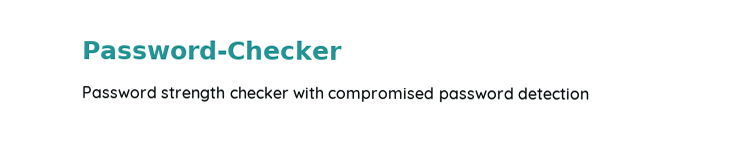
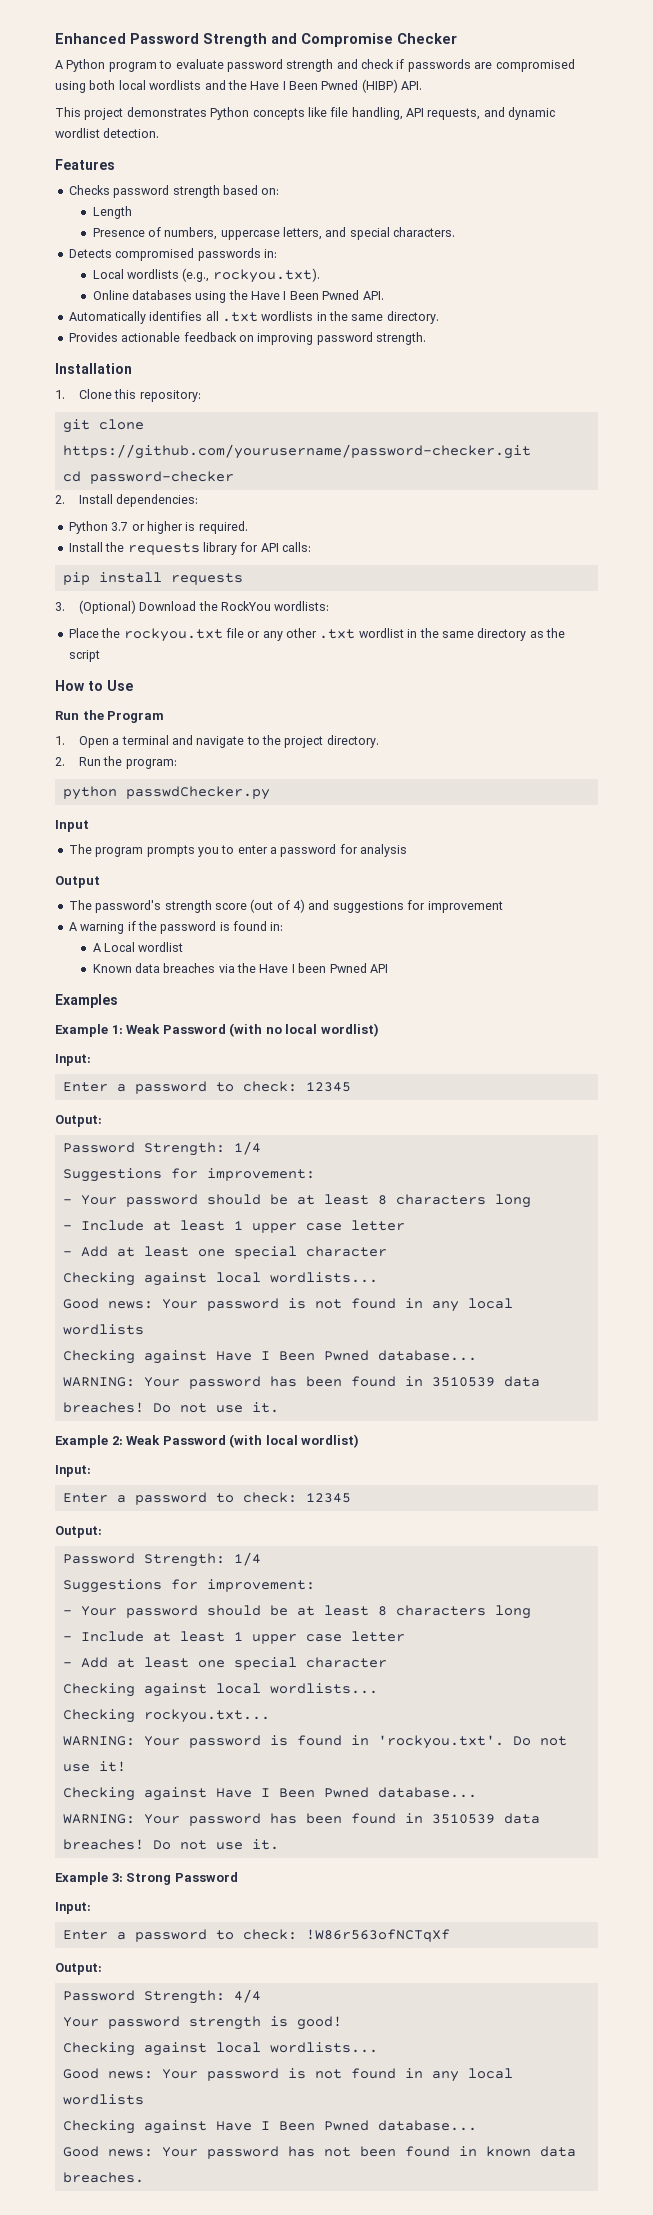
- Password-Checker
- Password strength checker with compromised password detection
+ Enhanced Password Strength and Compromise Checker
+ A Python program to evaluate password strength and check if passwords are compromised using both local wordlists and the Have I Been Pwned (HIBP) API.
+ This project demonstrates Python concepts like file handling, API requests, and dynamic wordlist detection.
+ Features
+ Checks password strength based on:
+ Length
+ Presence of numbers, uppercase letters, and special characters.
+ Detects compromised passwords in:
+ Local wordlists (e.g., rockyou.txt).
+ Online databases using the Have I Been Pwned API.
+ Automatically identifies all .txt wordlists in the same directory.
+ Provides actionable feedback on improving password strength.
+ Installation
+ 1. Clone this repository:
+ git clone https://github.com/yourusername/password-checker.git
+ cd password-checker
+ 2. Install dependencies:
+ Python 3.7 or higher is required.
+ Install the requests library for API calls:
+ pip install requests
+ 3. (Optional) Download the RockYou wordlists:
+ Place the rockyou.txt file or any other .txt wordlist in the same directory as the script
+ How to Use
+ Run the Program
+ 1. Open a terminal and navigate to the project directory.
+ 2. Run the program:
+ python passwdChecker.py
+ Input
+ The program prompts you to enter a password for analysis
+ Output
+ The password's strength score (out of 4) and suggestions for improvement
+ A warning if the password is found in:
+ A Local wordlist
+ Known data breaches via the Have I been Pwned API
+ Examples
+ Example 1: Weak Password (with no local wordlist)
+ Input:
+ Enter a password to check: 12345
+ Output:
+ Password Strength: 1/4
+ Suggestions for improvement:
+ - Your password should be at least 8 characters long
+ - Include at least 1 upper case letter
+ - Add at least one special character
+ Checking against local wordlists...
+ Good news: Your password is not found in any local wordlists
+ Checking against Have I Been Pwned database...
+ WARNING: Your password has been found in 3510539 data breaches! Do not use it.
+ Example 2: Weak Password (with local wordlist)
+ Input:
+ Enter a password to check: 12345
+ Output:
+ Password Strength: 1/4
+ Suggestions for improvement:
+ - Your password should be at least 8 characters long
+ - Include at least 1 upper case letter
+ - Add at least one special character
+ Checking against local wordlists...
+ Checking rockyou.txt...
+ WARNING: Your password is found in 'rockyou.txt'. Do not use it!
+ Checking against Have I Been Pwned database...
+ WARNING: Your password has been found in 3510539 data breaches! Do not use it.
+ Example 3: Strong Password
+ Input:
+ Enter a password to check: !W86r563ofNCTqXf
+ Output:
+ Password Strength: 4/4
+ Your password strength is good!
+ Checking against local wordlists...
+ Good news: Your password is not found in any local wordlists
+ Checking against Have I Been Pwned database...
+ Good news: Your password has not been found in known data breaches.

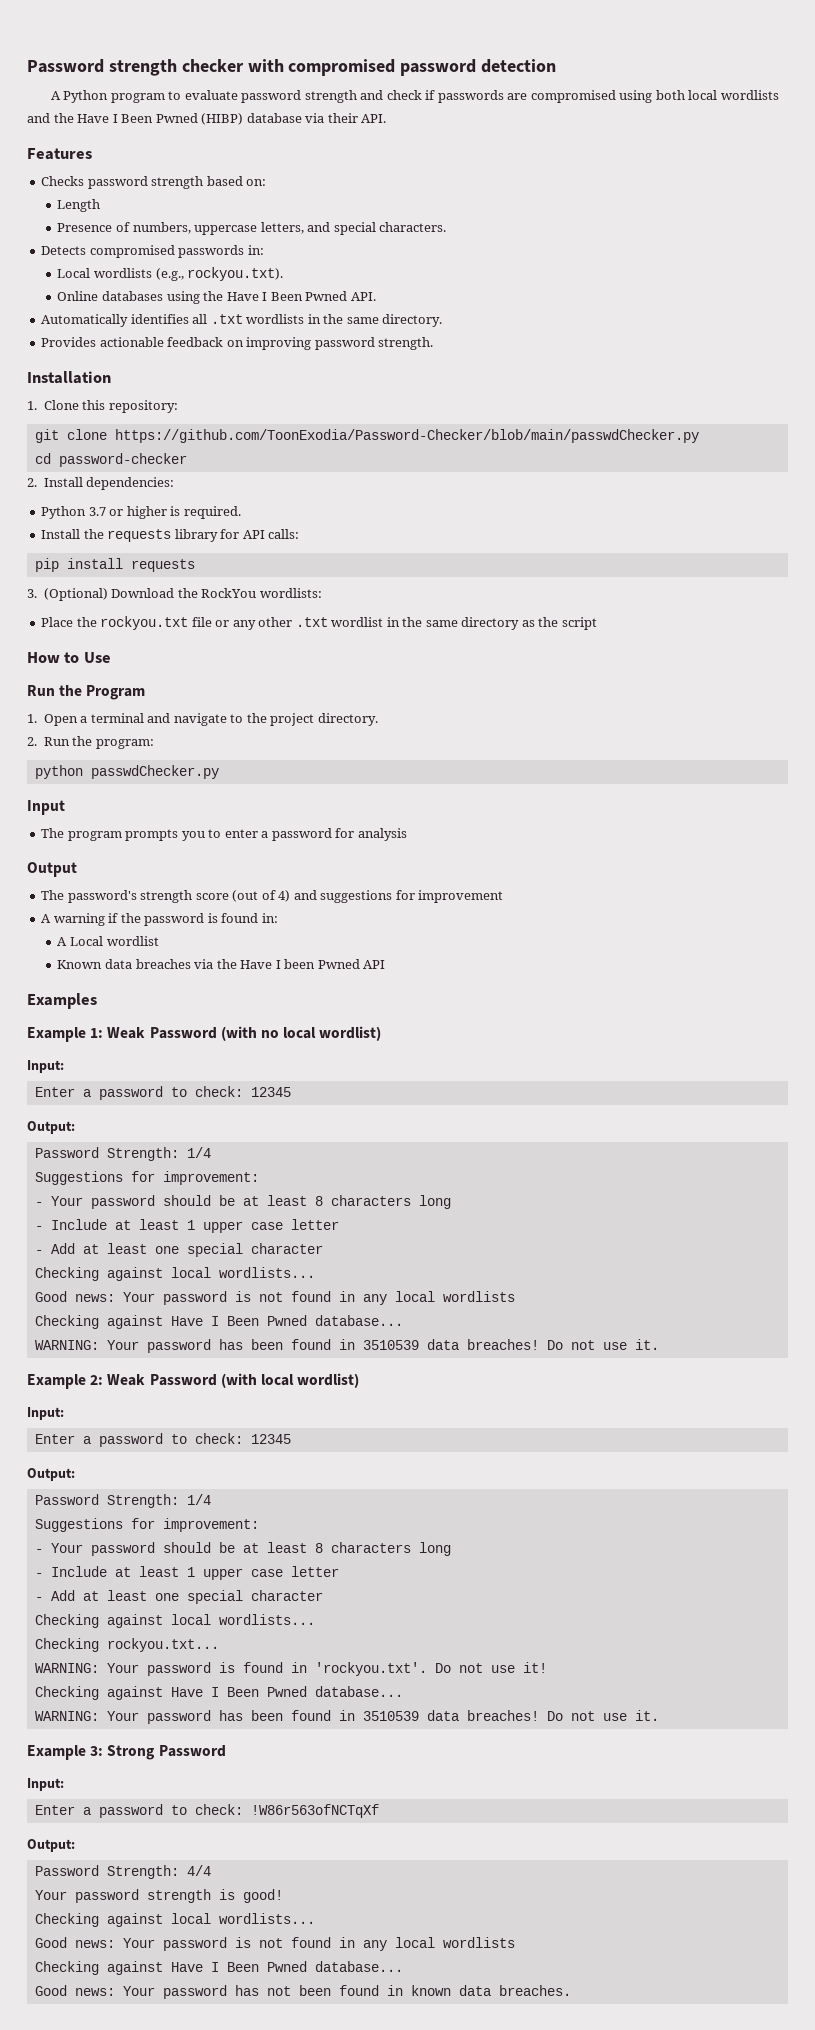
- Enhanced Password Strength and Compromise Checker
+ Password strength checker with compromised password detection
- A Python program to evaluate password strength and check if passwords are compromised using both local wordlists and the Have I Been Pwned (HIBP) API.
- This project demonstrates Python concepts like file handling, API requests, and dynamic wordlist detection.
+ A Python program to evaluate password strength and check if passwords are compromised using both local wordlists and the Have I Been Pwned (HIBP) database via their API.
- git clone https://github.com/yourusername/password-checker.git
+ git clone https://github.com/ToonExodia/Password-Checker/blob/main/passwdChecker.py

